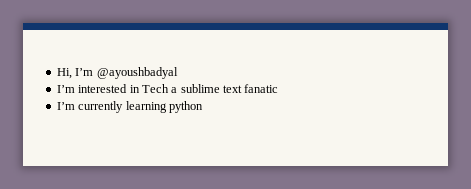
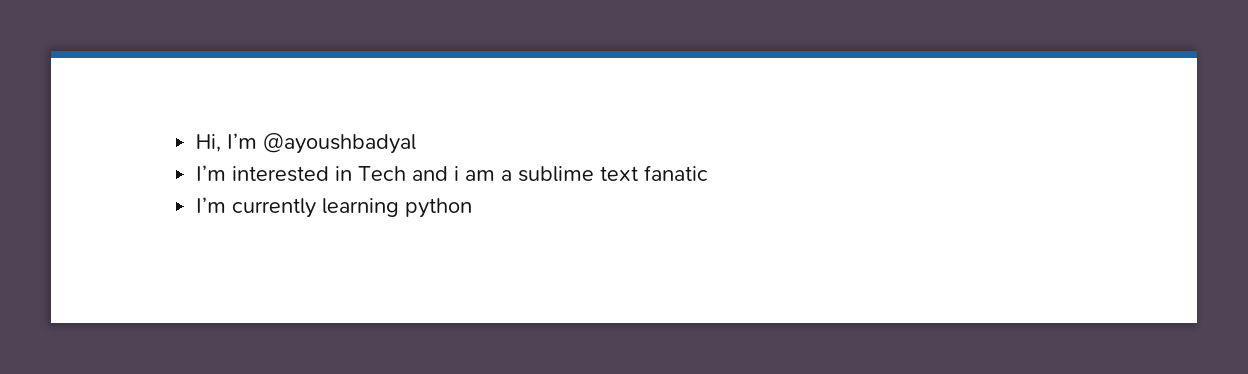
- I’m interested in Tech a sublime text fanatic
+ I’m interested in Tech and i am a sublime text fanatic

